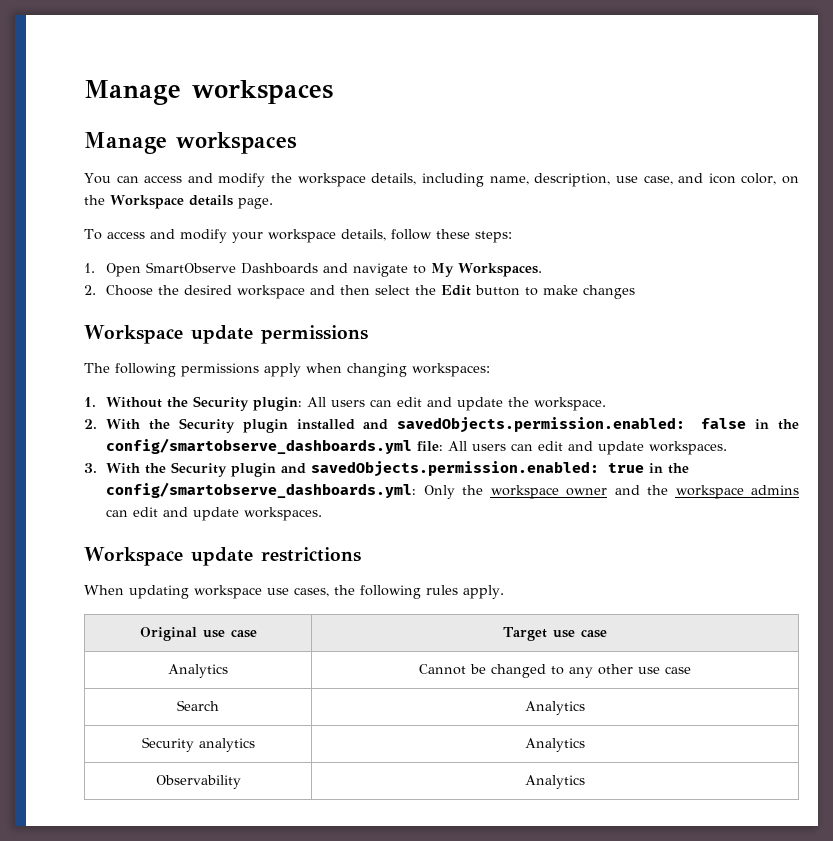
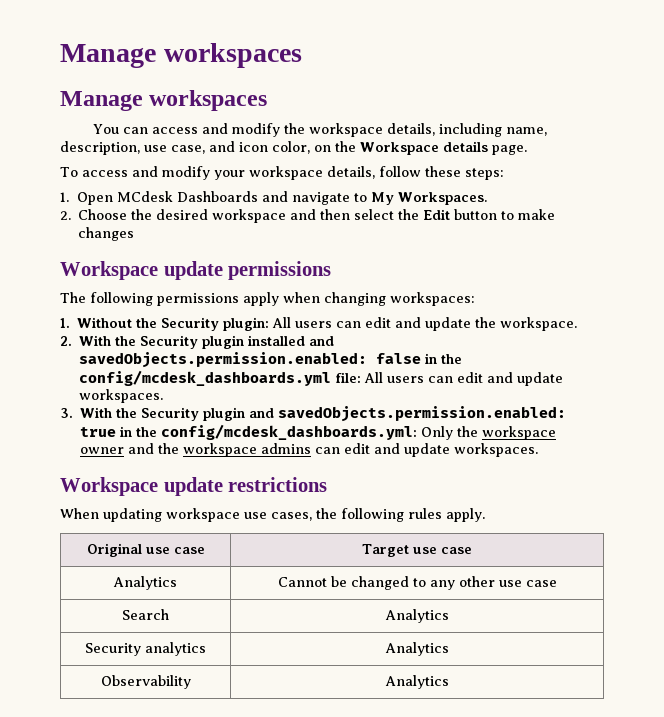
- 1. Open SmartObserve Dashboards and navigate to My Workspaces.
+ 1. Open MCdesk Dashboards and navigate to My Workspaces.
- 2. With the Security plugin installed and savedObjects.permission.enabled: false in the config/smartobserve_dashboards.yml file: All users can edit and update workspaces.
+ 2. With the Security plugin installed and savedObjects.permission.enabled: false in the config/mcdesk_dashboards.yml file: All users can edit and update workspaces.
- 3. With the Security plugin and savedObjects.permission.enabled: true in the config/smartobserve_dashboards.yml: Only the workspace owner and the workspace admins can edit and update workspaces.
+ 3. With the Security plugin and savedObjects.permission.enabled: true in the config/mcdesk_dashboards.yml: Only the workspace owner and the workspace admins can edit and update workspaces.

